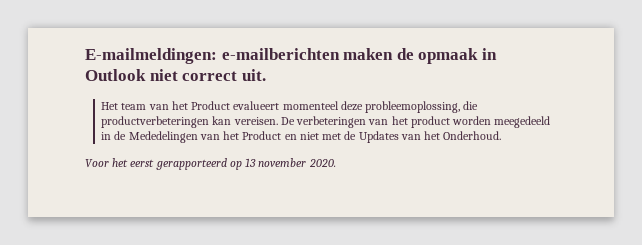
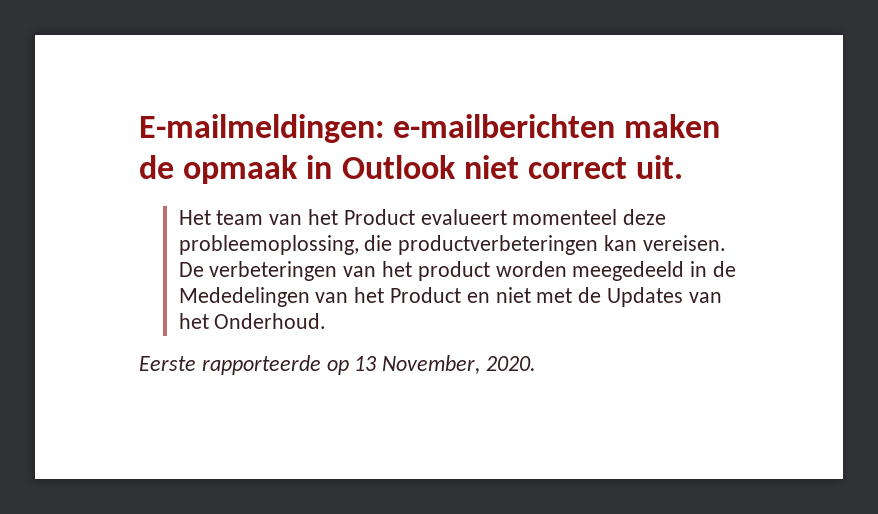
- Voor het eerst gerapporteerd op 13 november 2020.
+ Eerste rapporteerde op 13 November, 2020.

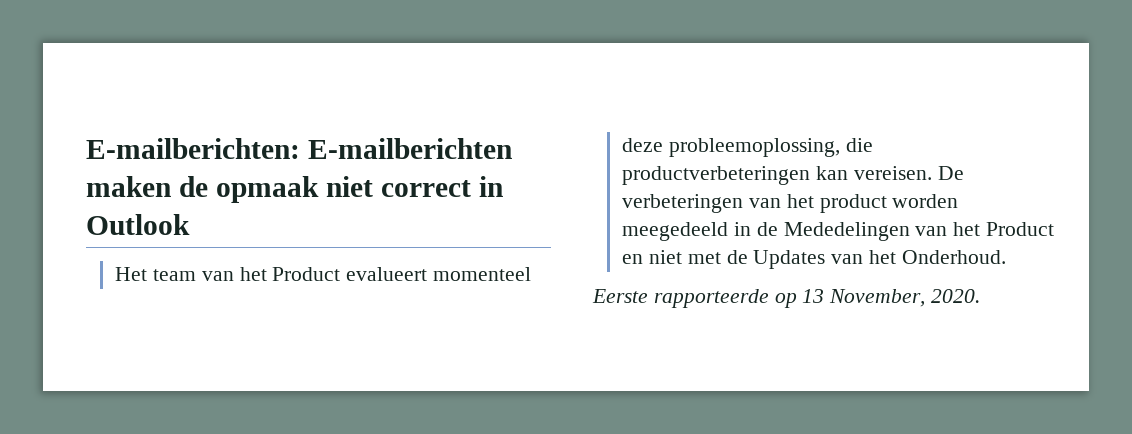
- E-mailmeldingen: e-mailberichten maken de opmaak in Outlook niet correct uit.
+ E-mailberichten: E-mailberichten maken de opmaak niet correct in Outlook

